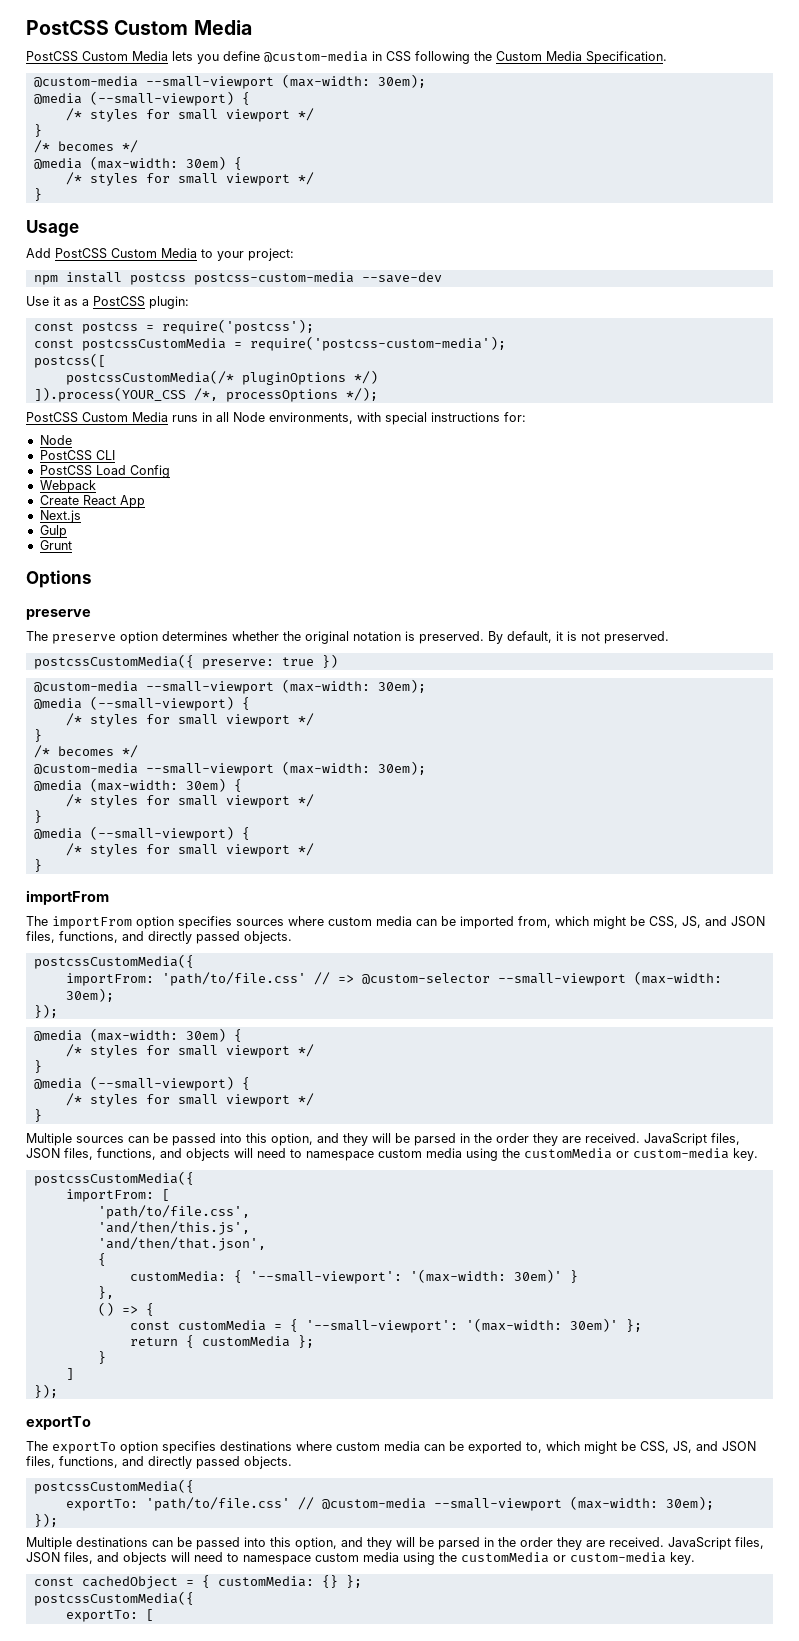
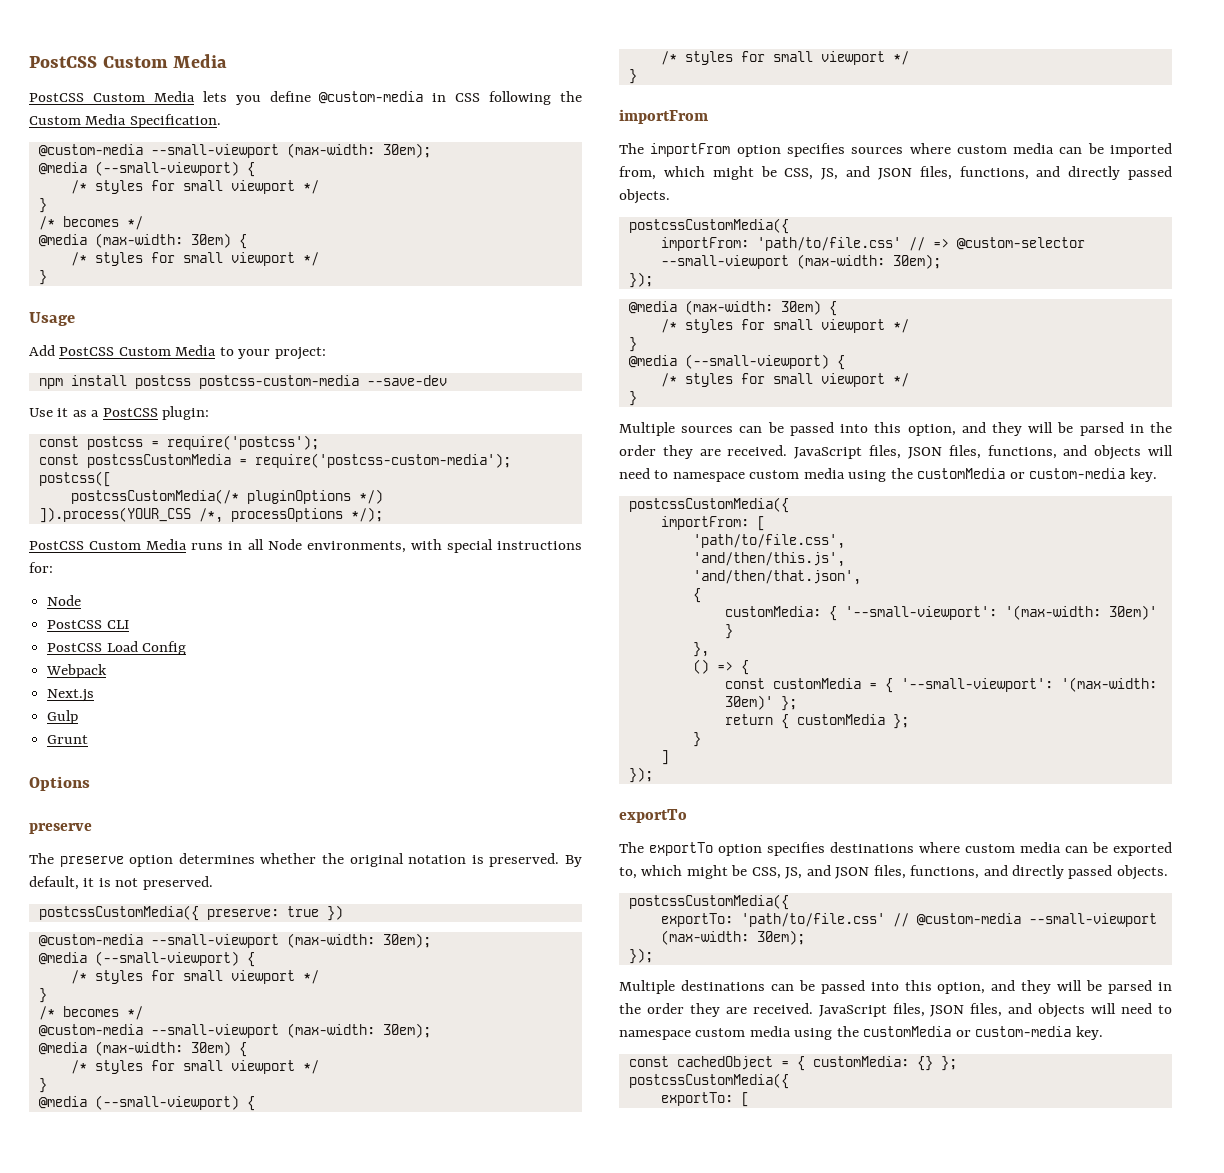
- Create React App

